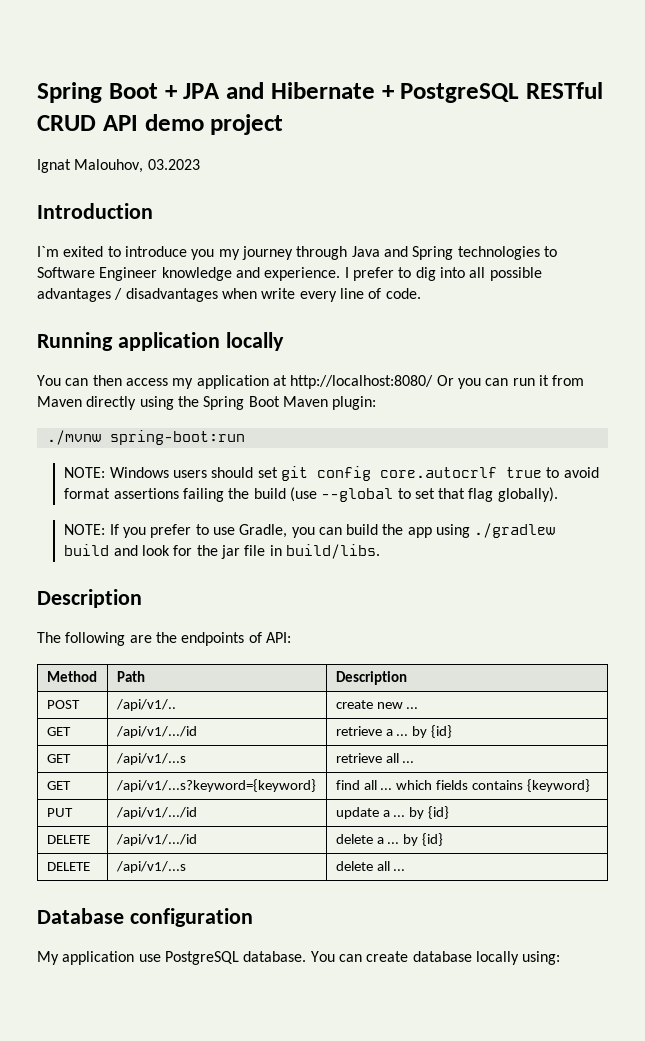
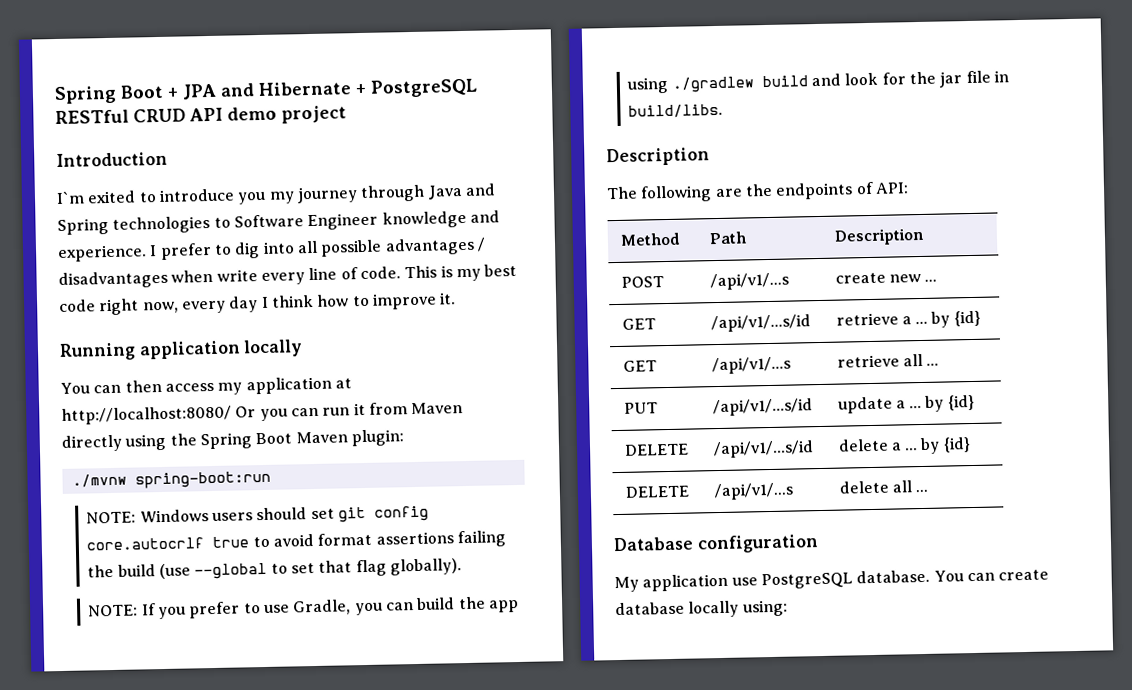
- Ignat Malouhov, 03.2023
+ This is my best code right now, every day I think how to improve it.
- POST | /api/v1/.. | create new ...
+ POST | /api/v1/...s | create new ...
- GET | /api/v1/.../id | retrieve a ... by {id}
+ GET | /api/v1/...s/id | retrieve a ... by {id}
- GET | /api/v1/...s?keyword={keyword} | find all ... which fields contains {keyword}
- PUT | /api/v1/.../id | update a ... by {id}
+ PUT | /api/v1/...s/id | update a ... by {id}
- DELETE | /api/v1/.../id | delete a ... by {id}
+ DELETE | /api/v1/...s/id | delete a ... by {id}

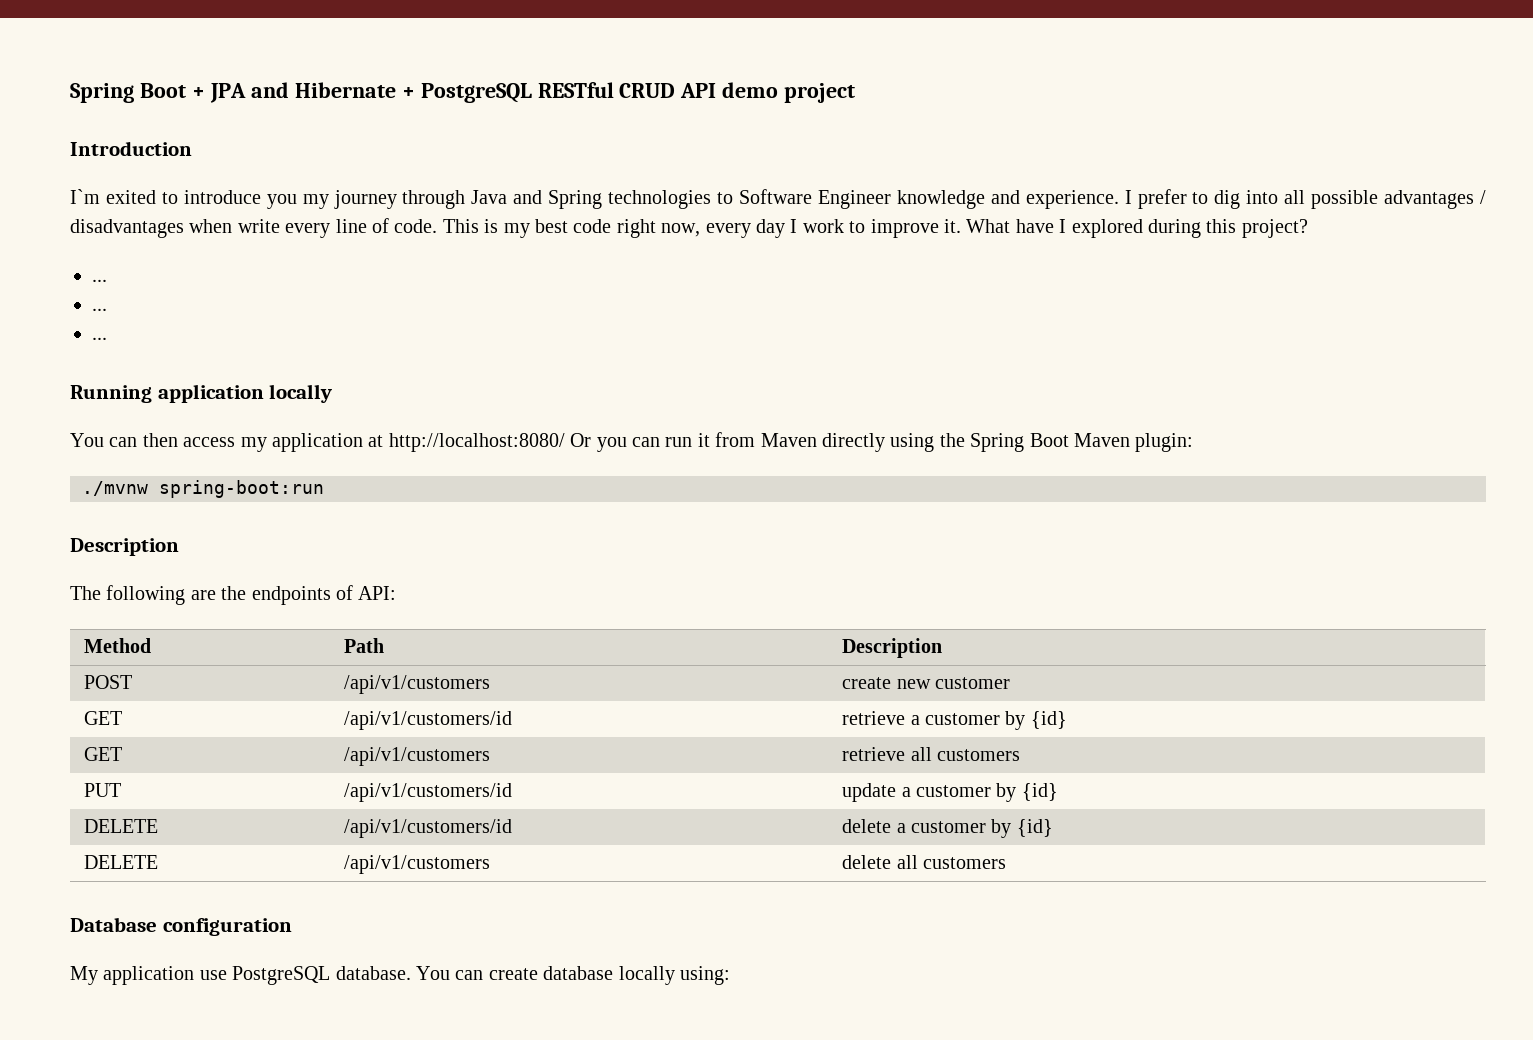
- This is my best code right now, every day I think how to improve it.
+ This is my best code right now, every day I work to improve it. What have I explored during this project?
+ ...
+ ...
+ ...
- NOTE: Windows users should set git config core.autocrlf true to avoid format assertions failing the build (use --global to set that flag globally).
- NOTE: If you prefer to use Gradle, you can build the app using ./gradlew build and look for the jar file in build/libs.
- POST | /api/v1/...s | create new ...
- GET | /api/v1/...s/id | retrieve a ... by {id}
+ POST | /api/v1/customers | create new customer
+ GET | /api/v1/customers/id | retrieve a customer by {id}
- GET | /api/v1/...s | retrieve all ...
+ GET | /api/v1/customers | retrieve all customers
- PUT | /api/v1/...s/id | update a ... by {id}
- DELETE | /api/v1/...s/id | delete a ... by {id}
- DELETE | /api/v1/...s | delete all ...
+ PUT | /api/v1/customers/id | update a customer by {id}
+ DELETE | /api/v1/customers/id | delete a customer by {id}
+ DELETE | /api/v1/customers | delete all customers

